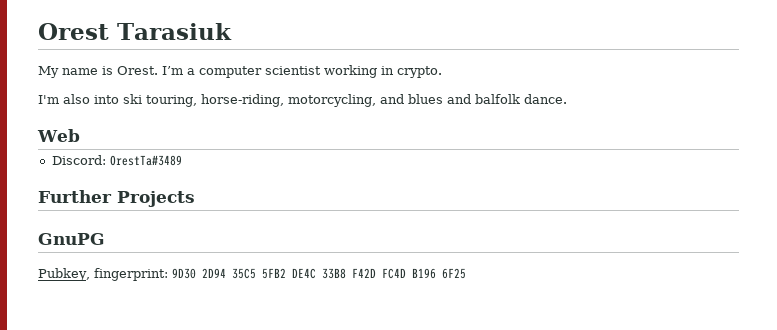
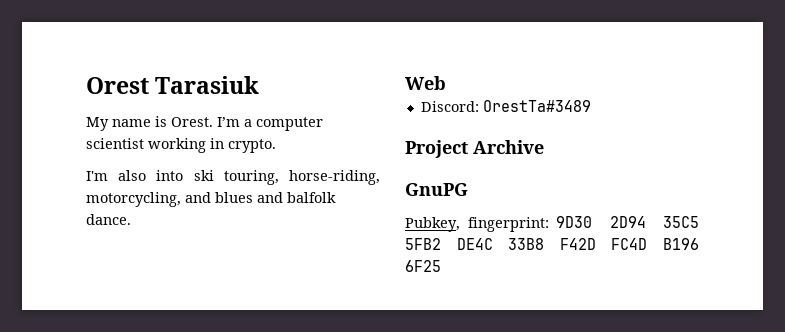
- Further Projects
+ Project Archive

